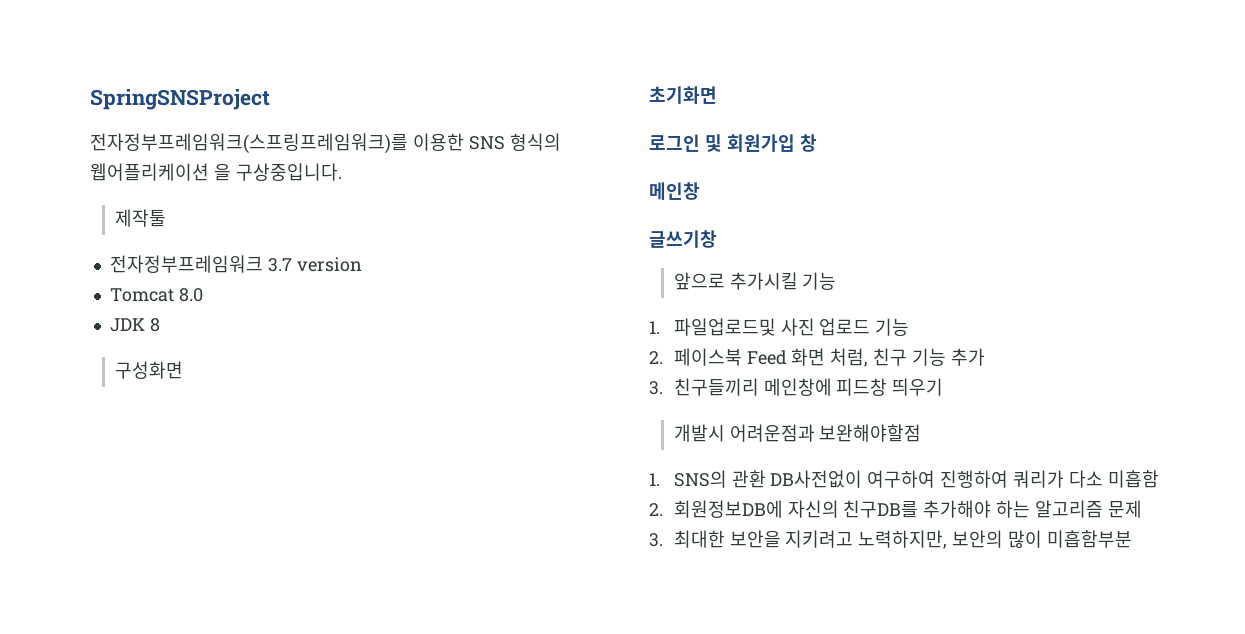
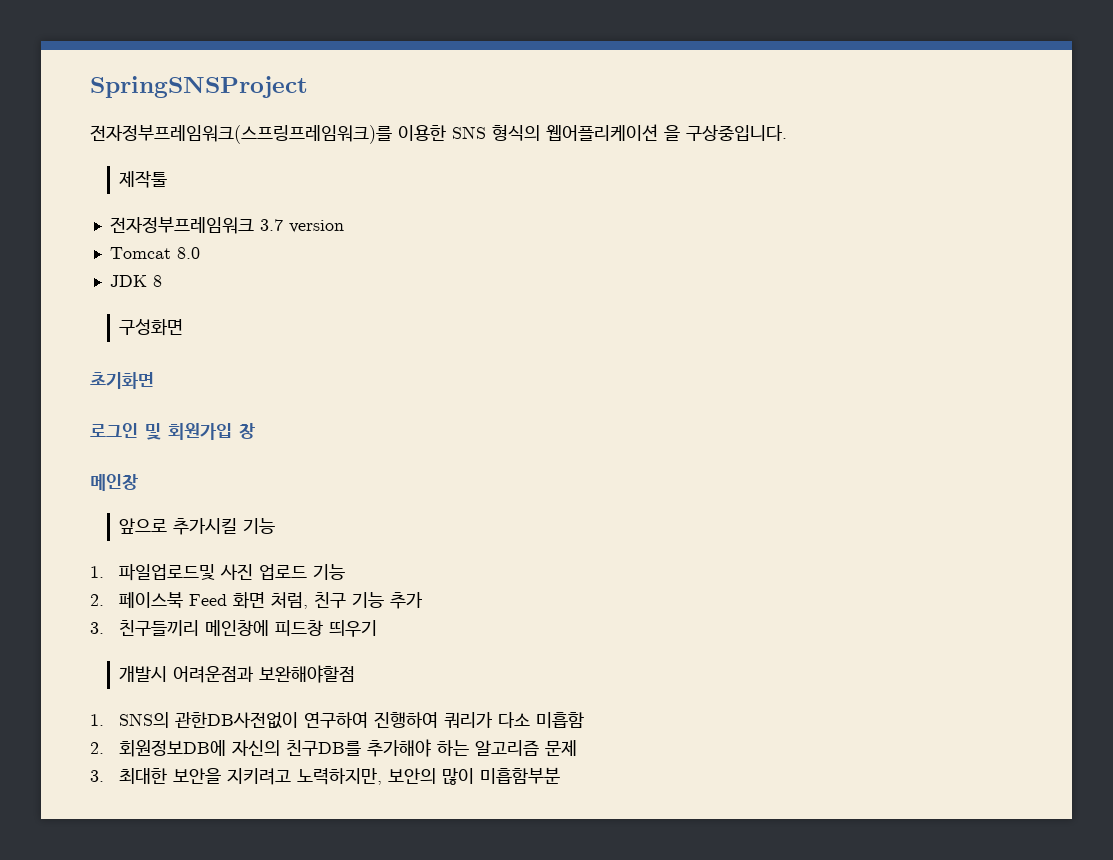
- 글쓰기창
- 1. SNS의 관환 DB사전없이 여구하여 진행하여 쿼리가 다소 미흡함
+ 1. SNS의 관한DB사전없이 연구하여 진행하여 쿼리가 다소 미흡함

